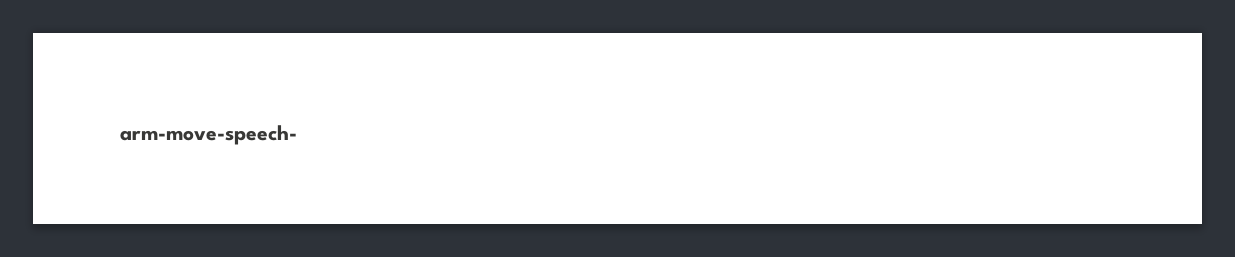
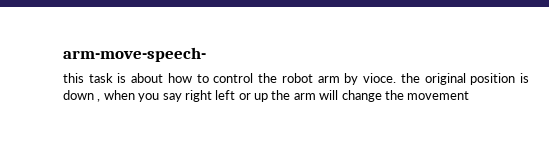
+ this task is about how to control the robot arm by vioce. the original position is down , when you say right left or up the arm will change the movement

